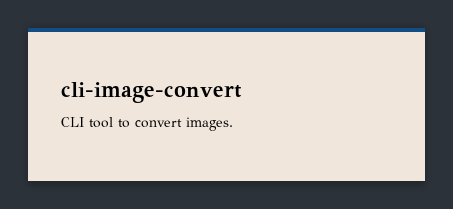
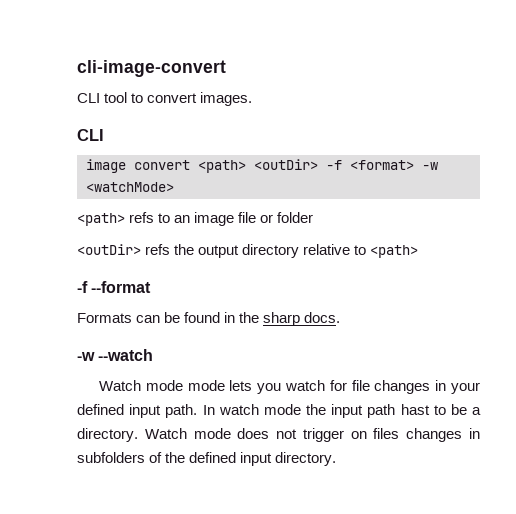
  CLI tool to convert images.
+ CLI
+ image convert <path> <outDir> -f <format> -w <watchMode>
+ <path> refs to an image file or folder
+ <outDir> refs the output directory relative to <path>
+ -f --format
+ Formats can be found in the sharp docs.
+ -w --watch
+ Watch mode mode lets you watch for file changes in your defined input path. In watch mode the input path hast to be a directory. Watch mode does not trigger on files changes in subfolders of the defined input directory.

